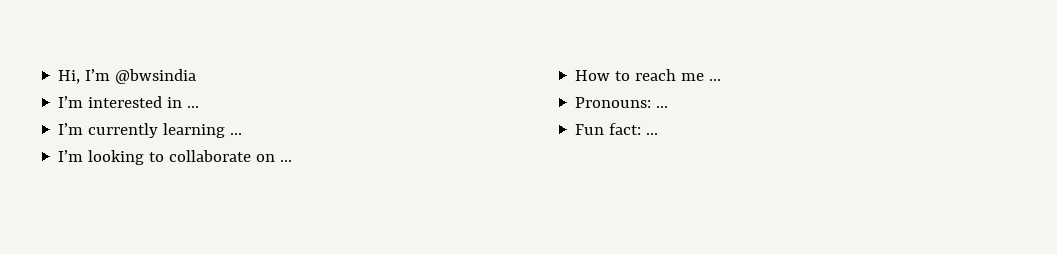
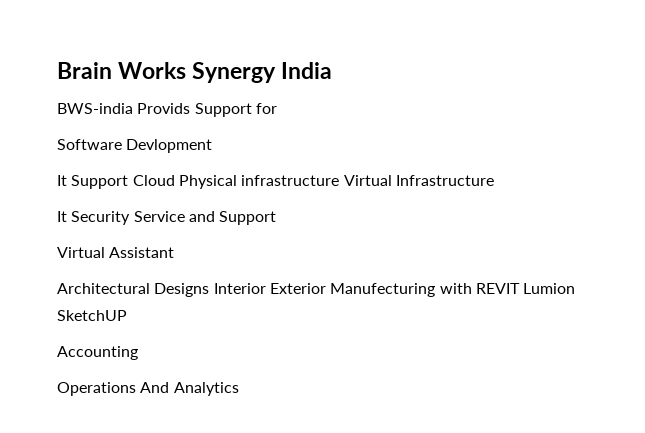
- Hi, I’m @bwsindia
- I’m interested in ...
- I’m currently learning ...
- I’m looking to collaborate on ...
- How to reach me ...
- Pronouns: ...
- Fun fact: ...
+ Brain Works Synergy India
+ BWS-india Provids Support for
+ Software Devlopment
+ It Support Cloud Physical infrastructure Virtual Infrastructure
+ It Security Service and Support
+ Virtual Assistant
+ Architectural Designs Interior Exterior Manufecturing with REVIT Lumion SketchUP
+ Accounting
+ Operations And Analytics

